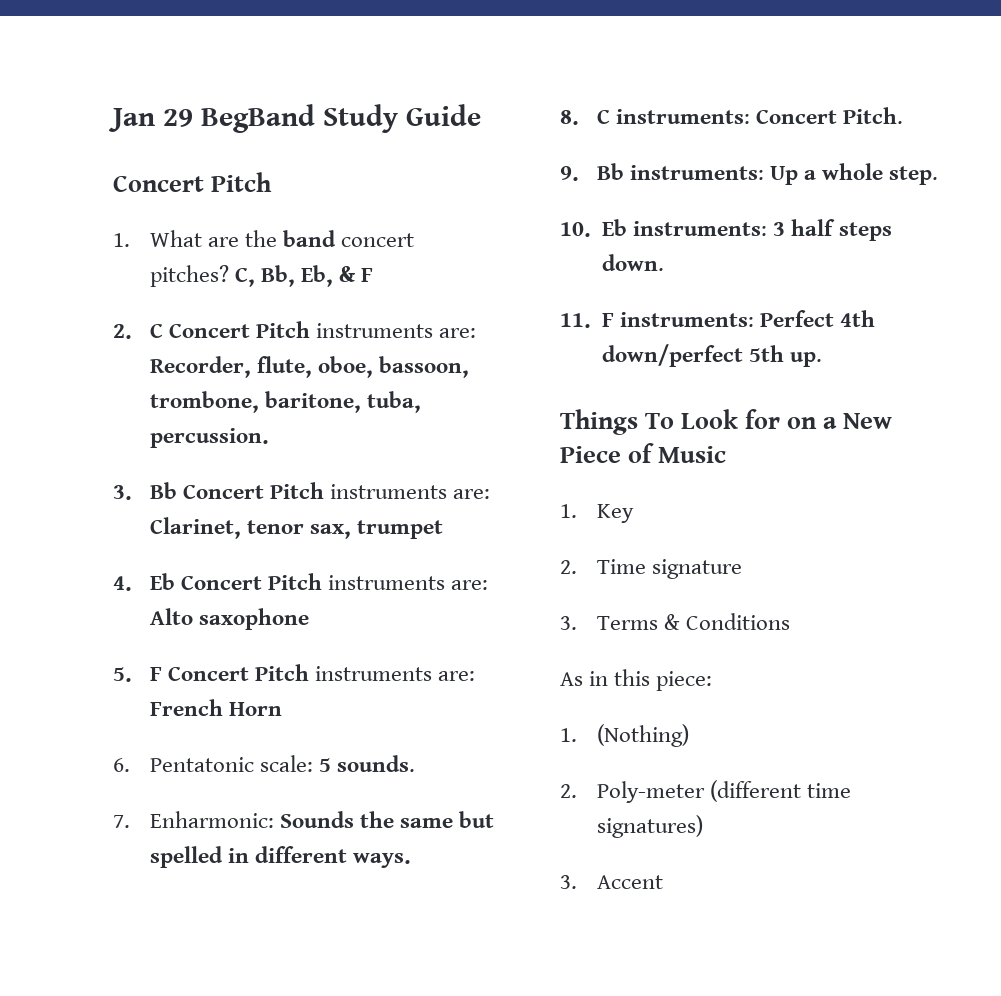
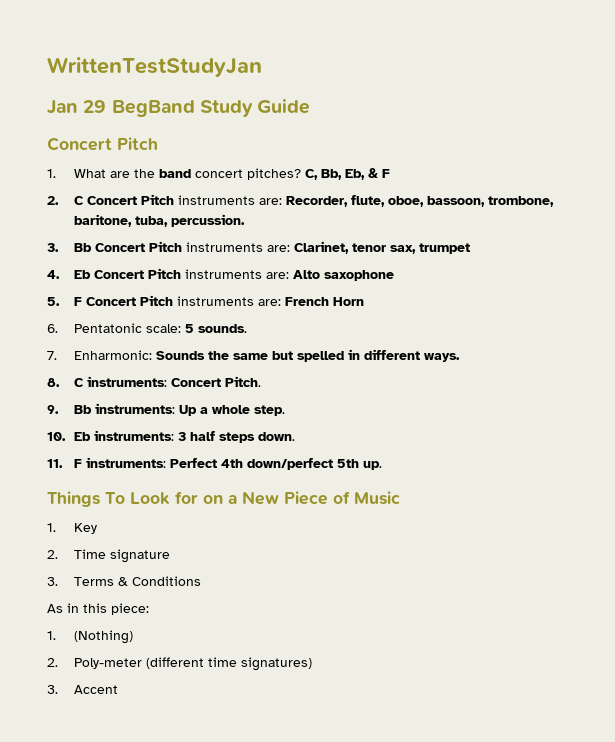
+ WrittenTestStudyJan

